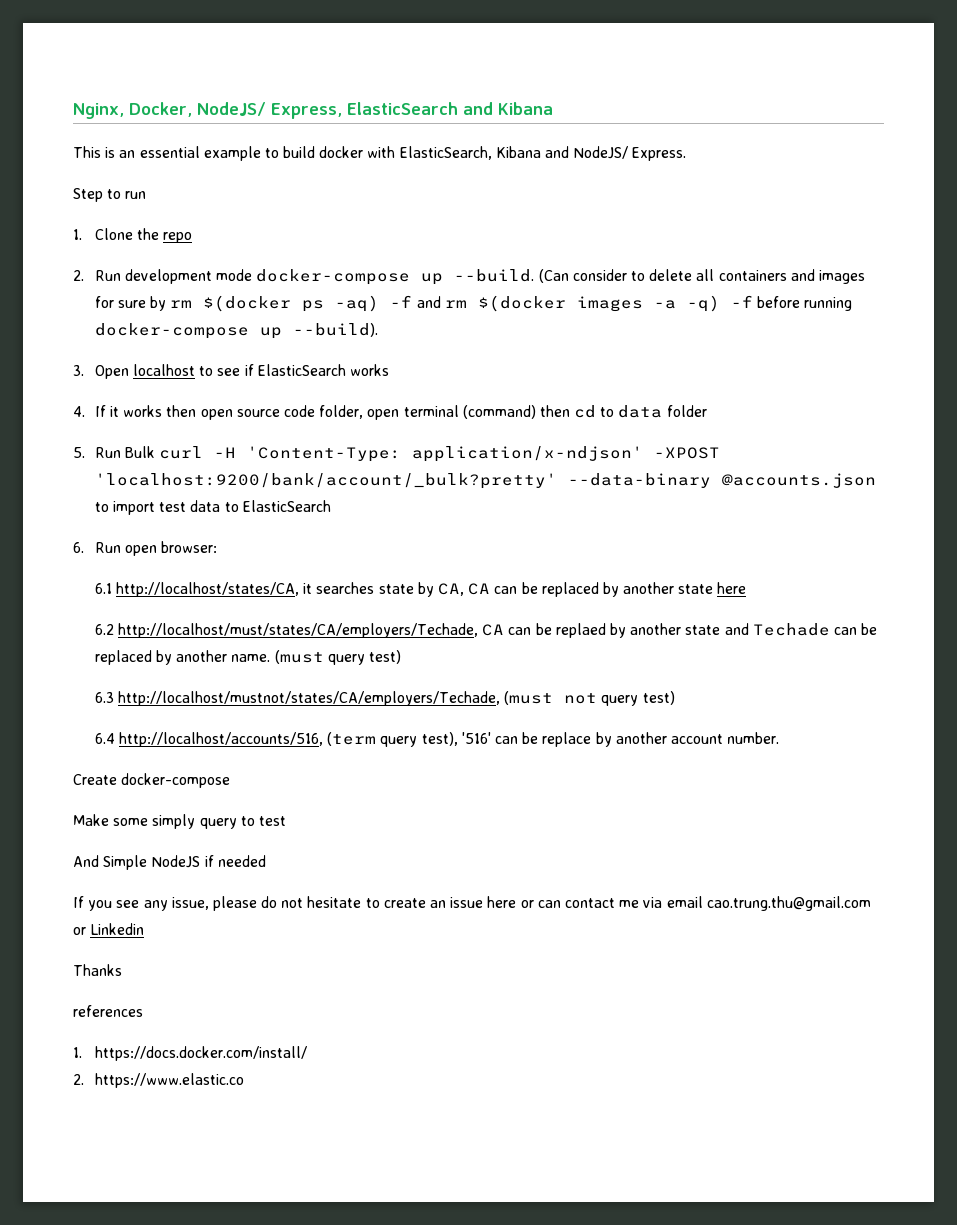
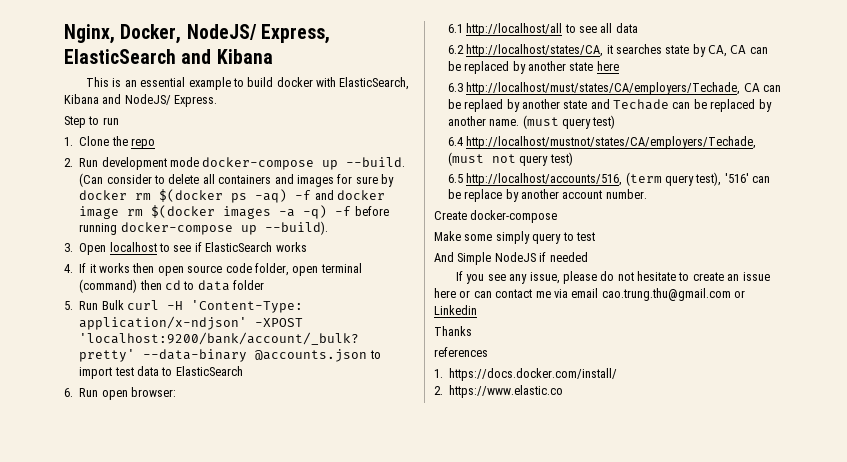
- (Can consider to delete all containers and images for sure by rm $(docker ps -aq) -f and rm $(docker images -a -q) -f before running docker-compose up --build).
+ (Can consider to delete all containers and images for sure by docker rm $(docker ps -aq) -f and docker image rm $(docker images -a -q) -f before running docker-compose up --build).
- 6.1 http://localhost/states/CA, it searches state by CA, CA can be replaced by another state here
+ 6.1 http://localhost/all to see all data
+ 6.2 http://localhost/states/CA, it searches state by CA, CA can be replaced by another state here
- 6.2 http://localhost/must/states/CA/employers/Techade, CA can be replaed by another state and Techade can be replaced by another name.
+ 6.3 http://localhost/must/states/CA/employers/Techade, CA can be replaed by another state and Techade can be replaced by another name.
- 6.3 http://localhost/mustnot/states/CA/employers/Techade, (must not query test)
+ 6.4 http://localhost/mustnot/states/CA/employers/Techade, (must not query test)
- 6.4 http://localhost/accounts/516, (term query test), '516' can be replace by another account number.
+ 6.5 http://localhost/accounts/516, (term query test), '516' can be replace by another account number.

